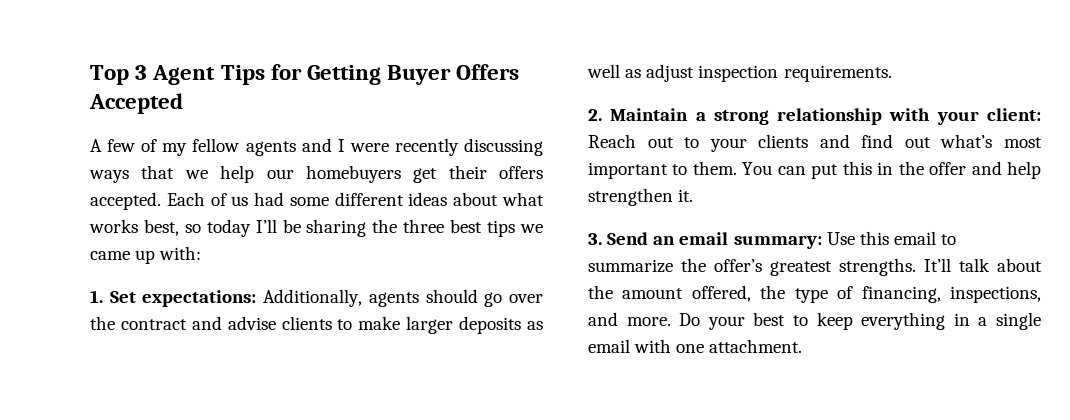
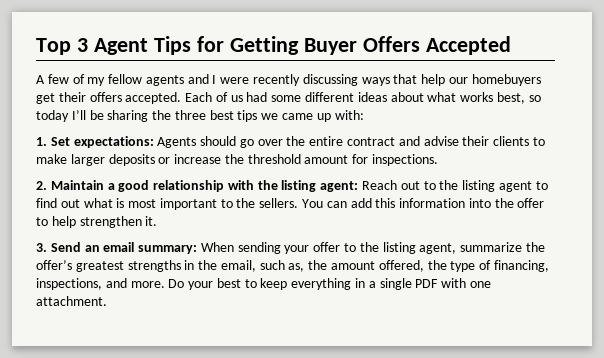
- A few of my fellow agents and I were recently discussing ways that we help our homebuyers get their offers accepted.
+ A few of my fellow agents and I were recently discussing ways that help our homebuyers get their offers accepted.
- 1. Set expectations: Additionally, agents should go over the contract and advise clients to make larger deposits as well as adjust inspection requirements.
+ 1. Set expectations: Agents should go over the entire contract and advise their clients to make larger deposits or increase the threshold amount for inspections.
- 2. Maintain a strong relationship with your client: Reach out to your clients and find out what’s most important to them. You can put this in the offer and help strengthen it.
+ 2. Maintain a good relationship with the listing agent: Reach out to the listing agent to find out what is most important to the sellers. You can add this information into the offer to help strengthen it.
- 3. Send an email summary: Use this email to summarize the offer’s greatest strengths. It’ll talk about the amount offered, the type of financing, inspections, and more.
+ 3. Send an email summary: When sending your offer to the listing agent, summarize the offer’s greatest strengths in the email, such as, the amount offered, the type of financing, inspections, and more.
- Do your best to keep everything in a single email with one attachment.
+ Do your best to keep everything in a single PDF with one attachment.

